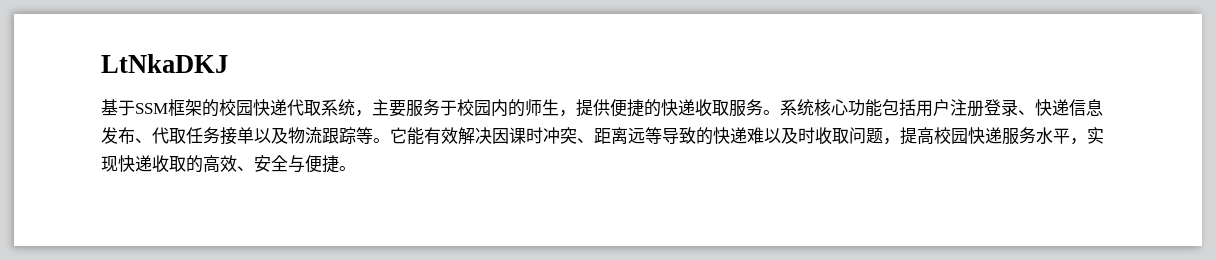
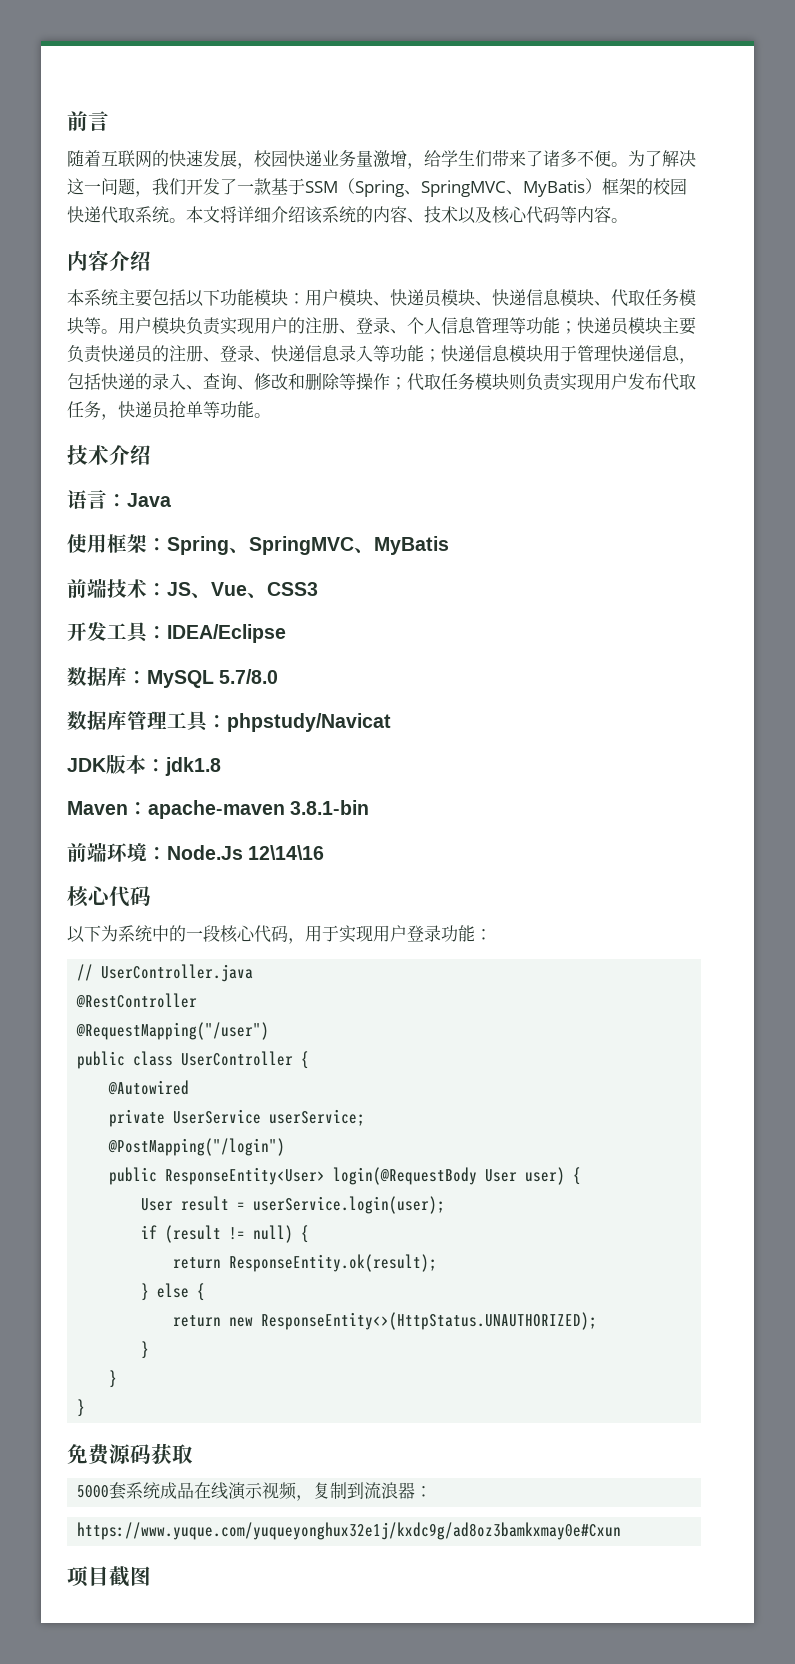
- LtNkaDKJ
- 基于SSM框架的校园快递代取系统，主要服务于校园内的师生，提供便捷的快递收取服务。系统核心功能包括用户注册登录、快递信息发布、代取任务接单以及物流跟踪等。它能有效解决因课时冲突、距离远等导致的快递难以及时收取问题，提高校园快递服务水平，实现快递收取的高效、安全与便捷。
+ 前言
+ 随着互联网的快速发展，校园快递业务量激增，给学生们带来了诸多不便。为了解决这一问题，我们开发了一款基于SSM（Spring、SpringMVC、MyBatis）框架的校园快递代取系统。本文将详细介绍该系统的内容、技术以及核心代码等内容。
+ 内容介绍
+ 本系统主要包括以下功能模块：用户模块、快递员模块、快递信息模块、代取任务模块等。用户模块负责实现用户的注册、登录、个人信息管理等功能；快递员模块主要负责快递员的注册、登录、快递信息录入等功能；快递信息模块用于管理快递信息，包括快递的录入、查询、修改和删除等操作；代取任务模块则负责实现用户发布代取任务，快递员抢单等功能。
+ 技术介绍
+ 语言：Java
+ 使用框架：Spring、SpringMVC、MyBatis
+ 前端技术：JS、Vue、CSS3
+ 开发工具：IDEA/Eclipse
+ 数据库：MySQL 5.7/8.0
+ 数据库管理工具：phpstudy/Navicat
+ JDK版本：jdk1.8
+ Maven：apache-maven 3.8.1-bin
+ 前端环境：Node.Js 12\14\16
+ 核心代码
+ 以下为系统中的一段核心代码，用于实现用户登录功能：
+ // UserController.java
+ @RestController
+ @RequestMapping("/user")
+ public class UserController {
+ @Autowired
+ private UserService userService;
+ @PostMapping("/login")
+ public ResponseEntity<User> login(@RequestBody User user) {
+ User result = userService.login(user);
+ if (result != null) {
+ return ResponseEntity.ok(result);
+ } else {
+ return new ResponseEntity<>(HttpStatus.UNAUTHORIZED);
+ }
+ }
+ }
+ 免费源码获取
+ 5000套系统成品在线演示视频，复制到流浪器：
+ https://www.yuque.com/yuqueyonghux32e1j/kxdc9g/ad8oz3bamkxmay0e#Cxun
+ 项目截图

